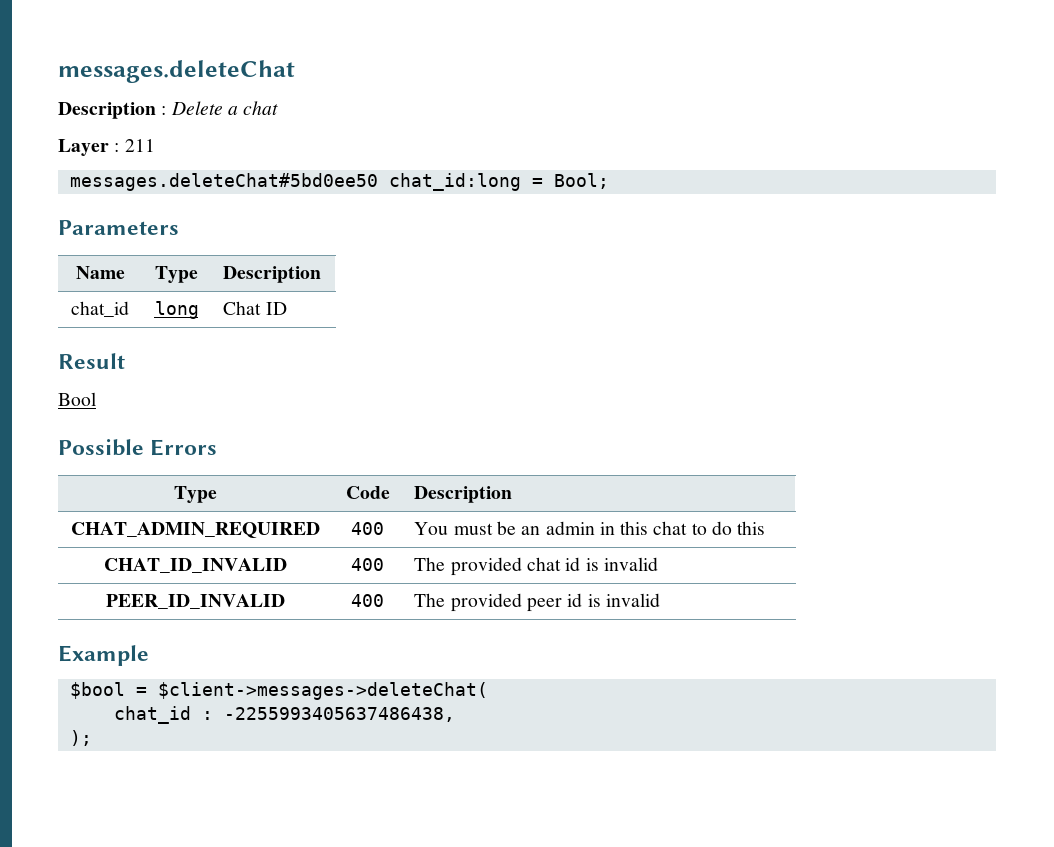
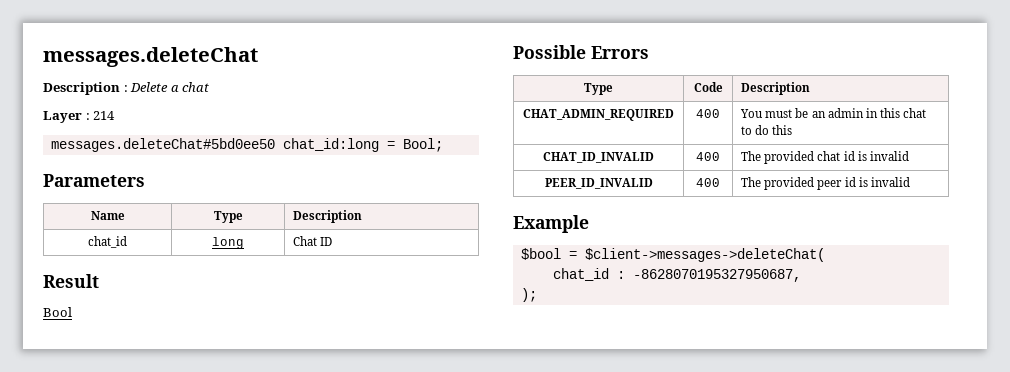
- Layer : 211
+ Layer : 214
- chat_id : -2255993405637486438,
+ chat_id : -8628070195327950687,

